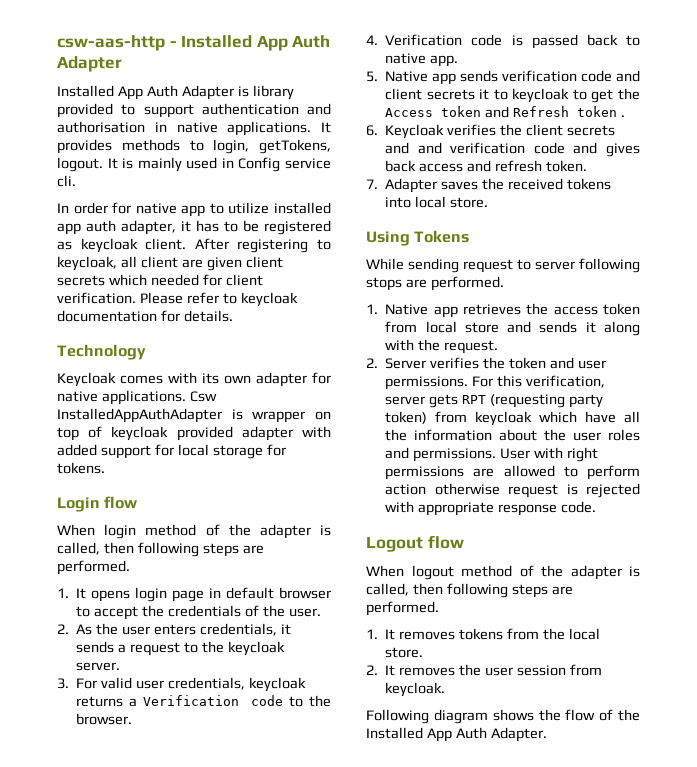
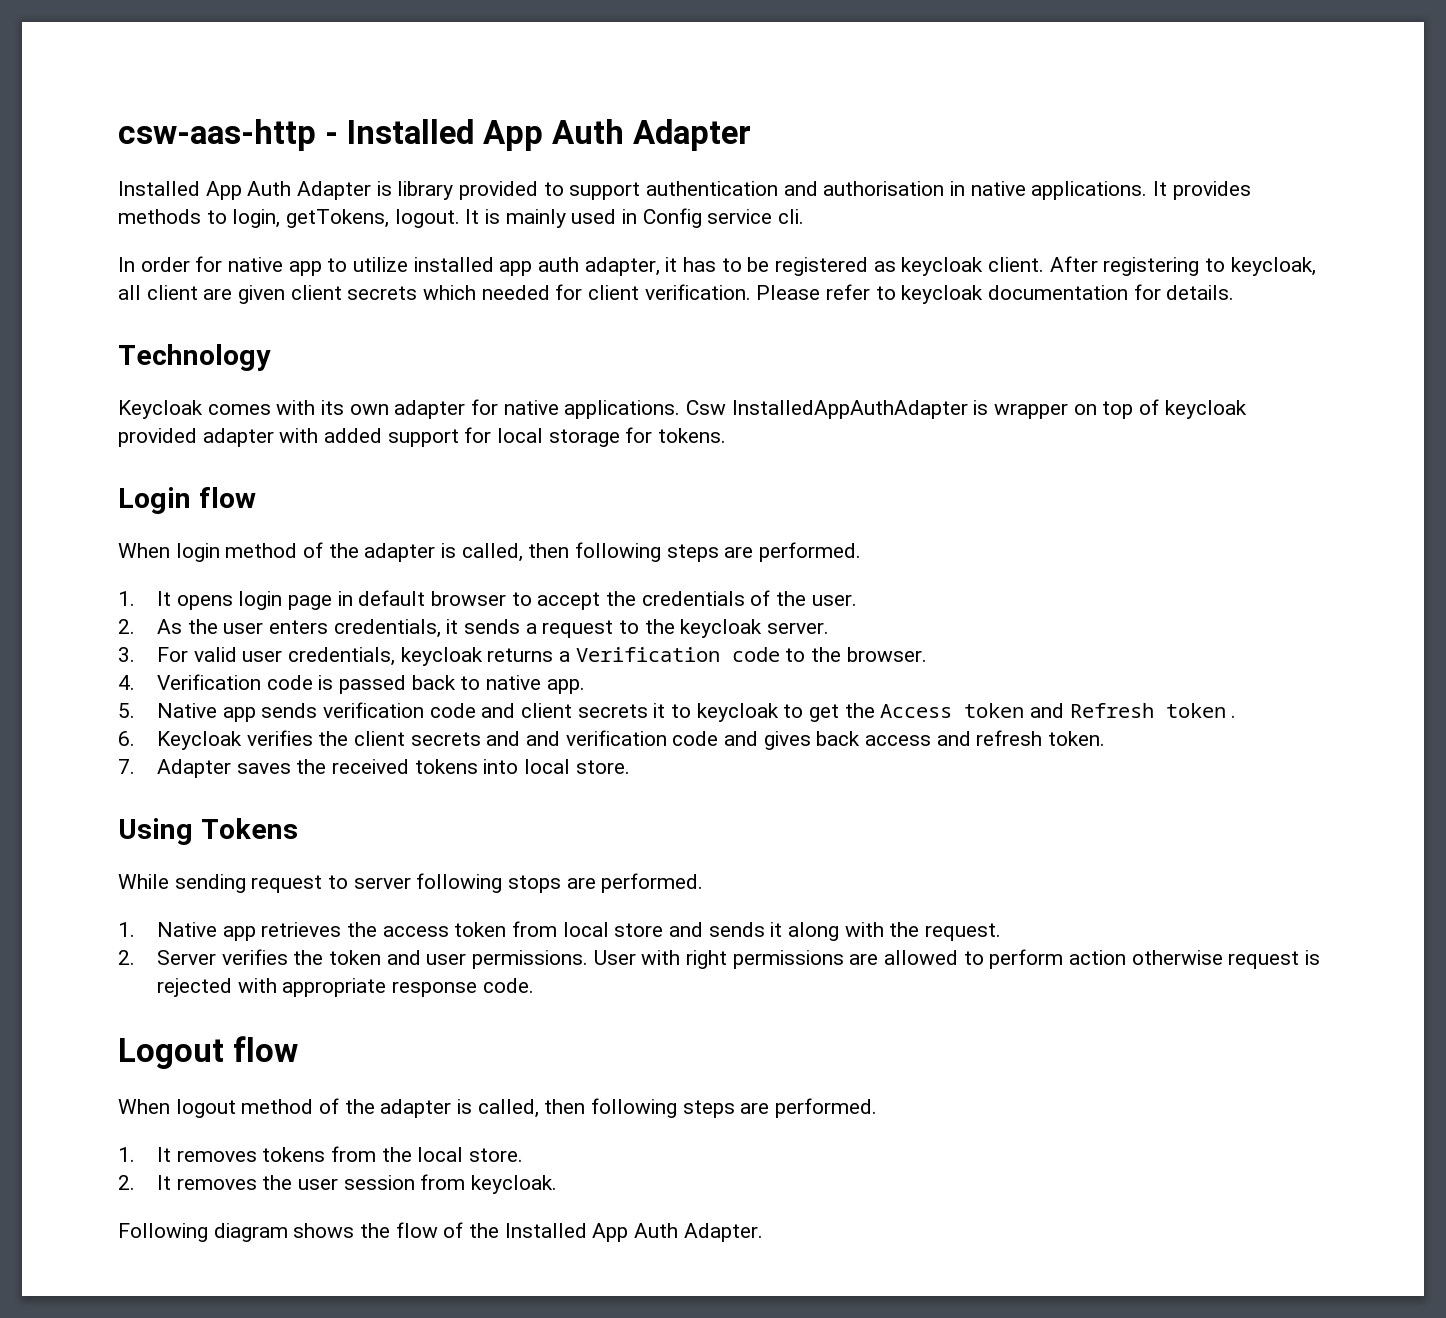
- For this verification, server gets RPT (requesting party token) from keycloak which have all the information about the user roles and permissions.

